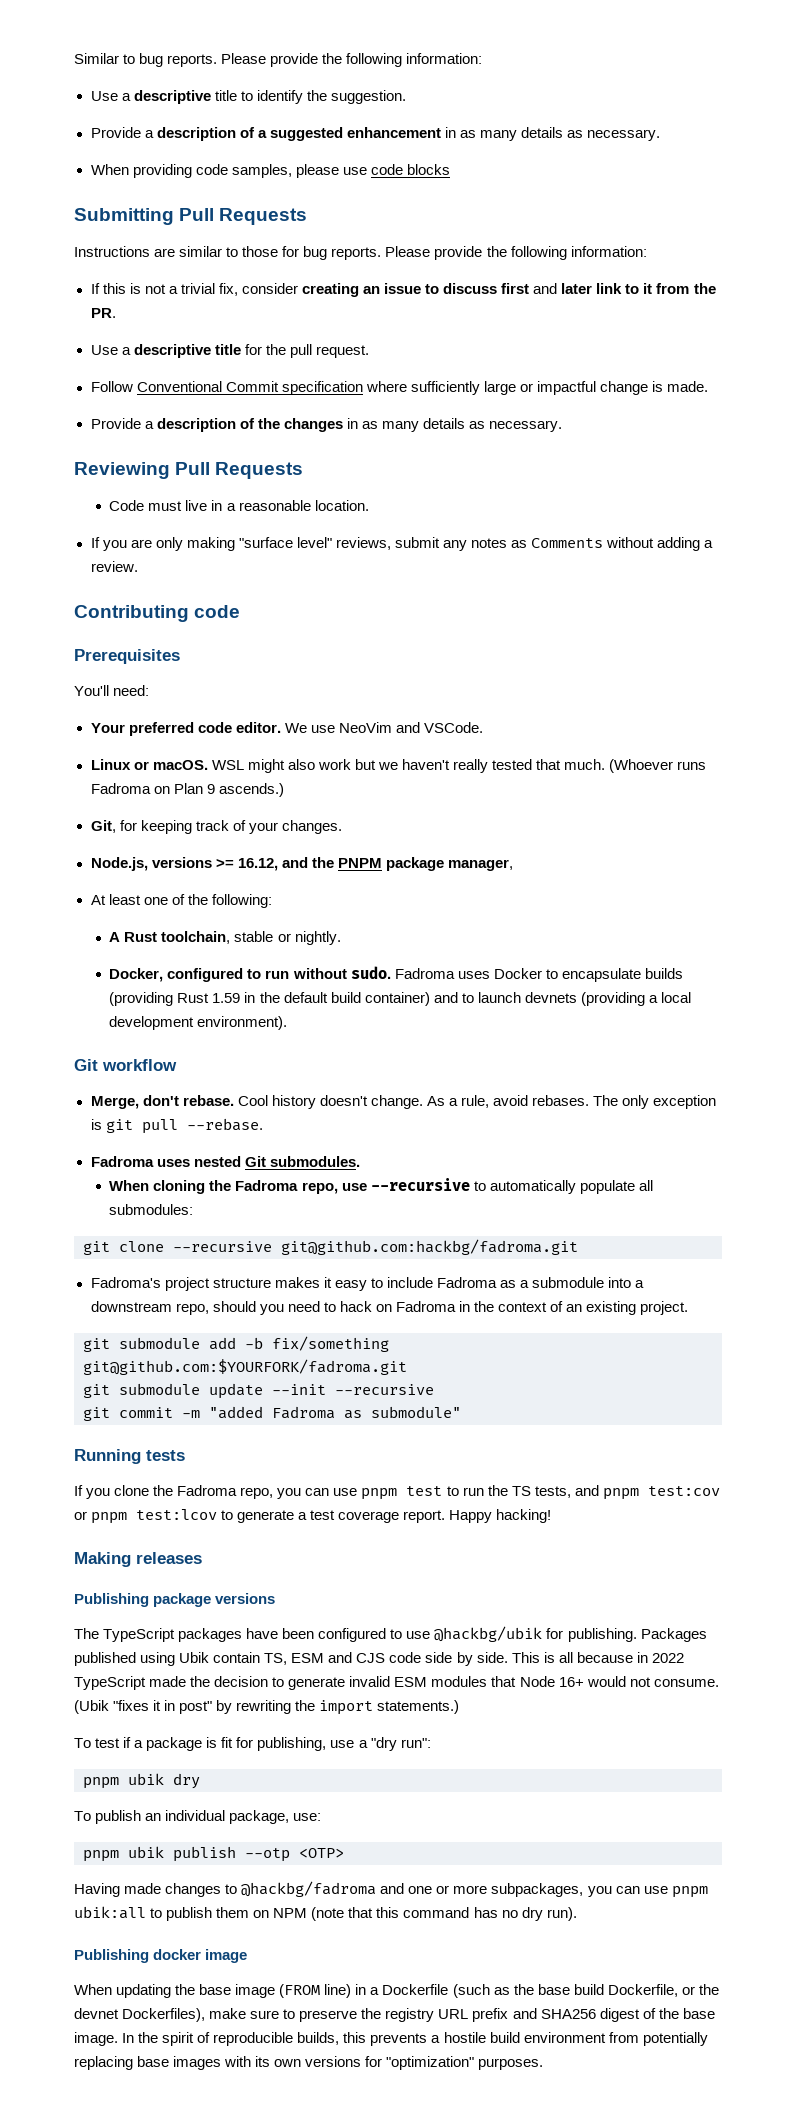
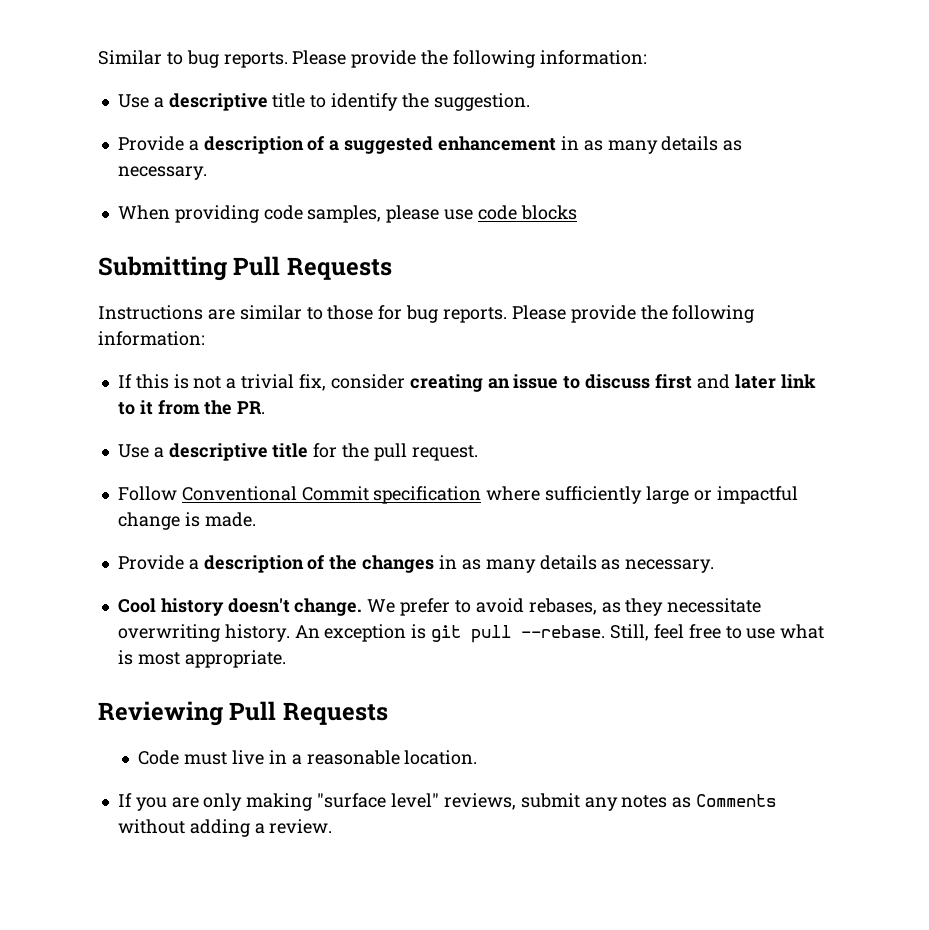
+ Cool history doesn't change. We prefer to avoid rebases, as they necessitate overwriting history. An exception is git pull --rebase. Still, feel free to use what is most appropriate.
- Contributing code
- Prerequisites
- You'll need:
- Your preferred code editor. We use NeoVim and VSCode.
- Linux or macOS. WSL might also work but we haven't really tested that much. (Whoever runs Fadroma on Plan 9 ascends.)
- Git, for keeping track of your changes.
- Node.js, versions >= 16.12, and the PNPM package manager,
- At least one of the following:
- A Rust toolchain, stable or nightly.
- Docker, configured to run without sudo. Fadroma uses Docker to encapsulate builds (providing Rust 1.59 in the default build container) and to launch devnets (providing a local development environment).
- Git workflow
- Merge, don't rebase. Cool history doesn't change. As a rule, avoid rebases. The only exception is git pull --rebase.
- Fadroma uses nested Git submodules.
- When cloning the Fadroma repo, use --recursive to automatically populate all submodules:
- git clone --recursive git@github.com:hackbg/fadroma.git
- Fadroma's project structure makes it easy to include Fadroma as a submodule into a downstream repo, should you need to hack on Fadroma in the context of an existing project.
- git submodule add -b fix/something git@github.com:$YOURFORK/fadroma.git
- git submodule update --init --recursive
- git commit -m "added Fadroma as submodule"
- Running tests
- If you clone the Fadroma repo, you can use pnpm test to run the TS tests, and pnpm test:cov or pnpm test:lcov to generate a test coverage report. Happy hacking!
- Making releases
- Publishing package versions
- The TypeScript packages have been configured to use @hackbg/ubik for publishing. Packages published using Ubik contain TS, ESM and CJS code side by side. This is all because in 2022 TypeScript made the decision to generate invalid ESM modules that Node 16+ would not consume. (Ubik "fixes it in post" by rewriting the import statements.)
- To test if a package is fit for publishing, use a "dry run":
- pnpm ubik dry
- To publish an individual package, use:
- pnpm ubik publish --otp <OTP>
- Having made changes to @hackbg/fadroma and one or more subpackages, you can use pnpm ubik:all to publish them on NPM (note that this command has no dry run).
- Publishing docker image
- When updating the base image (FROM line) in a Dockerfile (such as the base build Dockerfile, or the devnet Dockerfiles), make sure to preserve the registry URL prefix and SHA256 digest of the base image. In the spirit of reproducible builds, this prevents a hostile build environment from potentially replacing base images with its own versions for "optimization" purposes.

